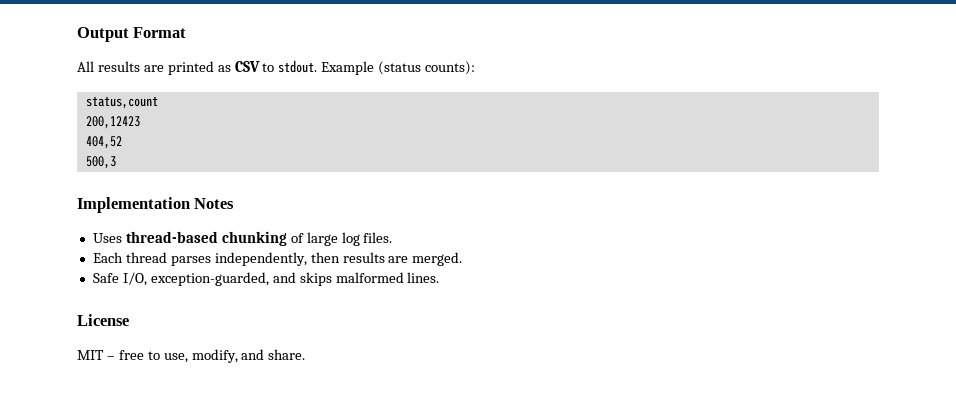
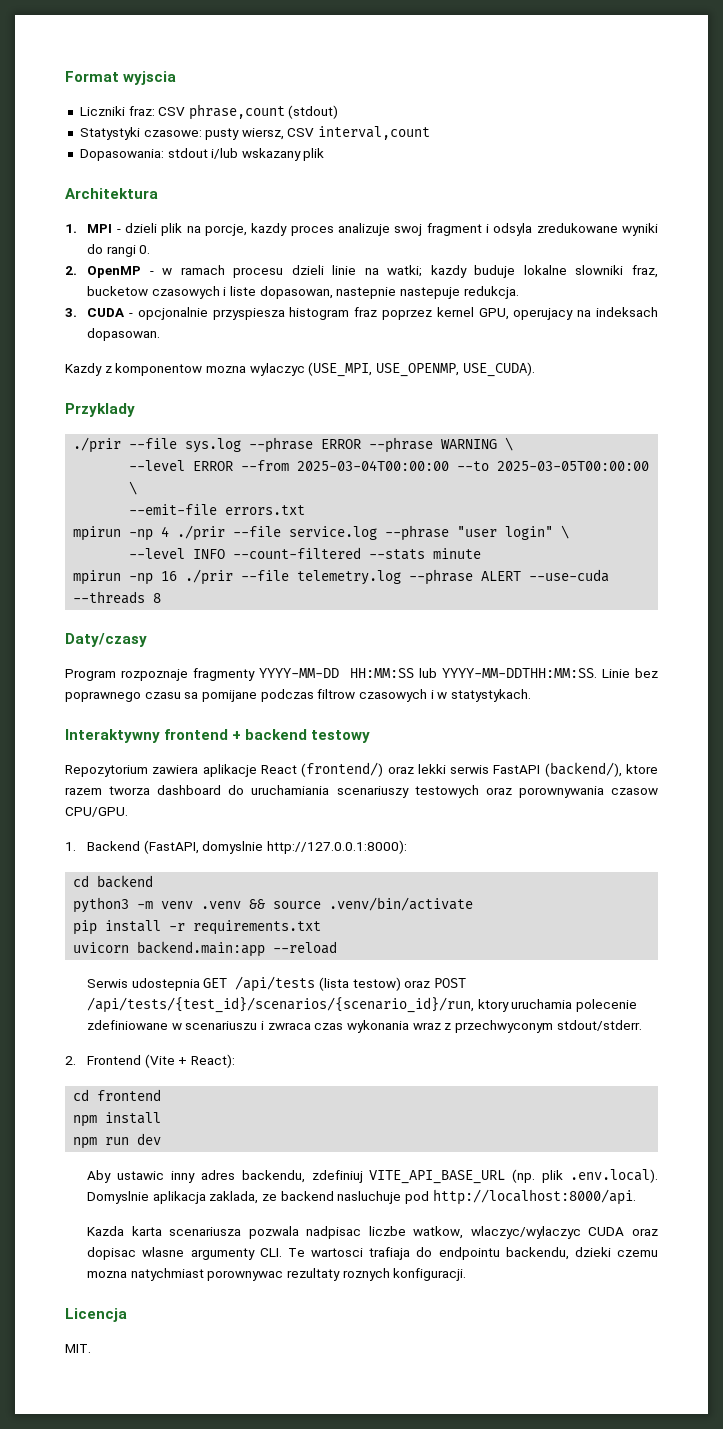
- Output Format
- All results are printed as CSV to stdout. Example (status counts):
- status,count
- 200,12423
- 404,52
- 500,3
- Implementation Notes
- Uses thread-based chunking of large log files.
- Each thread parses independently, then results are merged.
- Safe I/O, exception-guarded, and skips malformed lines.
- License
- MIT – free to use, modify, and share.
+ Format wyjscia
+ Liczniki fraz: CSV phrase,count (stdout)
+ Statystyki czasowe: pusty wiersz, CSV interval,count
+ Dopasowania: stdout i/lub wskazany plik
+ Architektura
+ 1. MPI - dzieli plik na porcje, kazdy proces analizuje swoj fragment i odsyla zredukowane wyniki do rangi 0.
+ 2. OpenMP - w ramach procesu dzieli linie na watki; kazdy buduje lokalne slowniki fraz, bucketow czasowych i liste dopasowan, nastepnie nastepuje redukcja.
+ 3. CUDA - opcjonalnie przyspiesza histogram fraz poprzez kernel GPU, operujacy na indeksach dopasowan.
+ Kazdy z komponentow mozna wylaczyc (USE_MPI, USE_OPENMP, USE_CUDA).
+ Przyklady
+ ./prir --file sys.log --phrase ERROR --phrase WARNING \
+ --level ERROR --from 2025-03-04T00:00:00 --to 2025-03-05T00:00:00 \
+ --emit-file errors.txt
+ mpirun -np 4 ./prir --file service.log --phrase "user login" \
+ --level INFO --count-filtered --stats minute
+ mpirun -np 16 ./prir --file telemetry.log --phrase ALERT --use-cuda --threads 8
+ Daty/czasy
+ Program rozpoznaje fragmenty YYYY-MM-DD HH:MM:SS lub YYYY-MM-DDTHH:MM:SS. Linie bez poprawnego czasu sa pomijane podczas filtrow czasowych i w statystykach.
+ Interaktywny frontend + backend testowy
+ Repozytorium zawiera aplikacje React (frontend/) oraz lekki serwis FastAPI (backend/), ktore razem tworza dashboard do uruchamiania scenariuszy testowych oraz porownywania czasow CPU/GPU.
+ 1. Backend (FastAPI, domyslnie http://127.0.0.1:8000):
+ cd backend
+ python3 -m venv .venv && source .venv/bin/activate
+ pip install -r requirements.txt
+ uvicorn backend.main:app --reload
+ Serwis udostepnia GET /api/tests (lista testow) oraz POST /api/tests/{test_id}/scenarios/{scenario_id}/run, ktory uruchamia polecenie zdefiniowane w scenariuszu i zwraca czas wykonania wraz z przechwyconym stdout/stderr.
+ 2. Frontend (Vite + React):
+ cd frontend
+ npm install
+ npm run dev
+ Aby ustawic inny adres backendu, zdefiniuj VITE_API_BASE_URL (np. plik .env.local). Domyslnie aplikacja zaklada, ze backend nasluchuje pod http://localhost:8000/api.
+ Kazda karta scenariusza pozwala nadpisac liczbe watkow, wlaczyc/wylaczyc CUDA oraz dopisac wlasne argumenty CLI. Te wartosci trafiaja do endpointu backendu, dzieki czemu mozna natychmiast porownywac rezultaty roznych konfiguracji.
+ Licencja
+ MIT.

